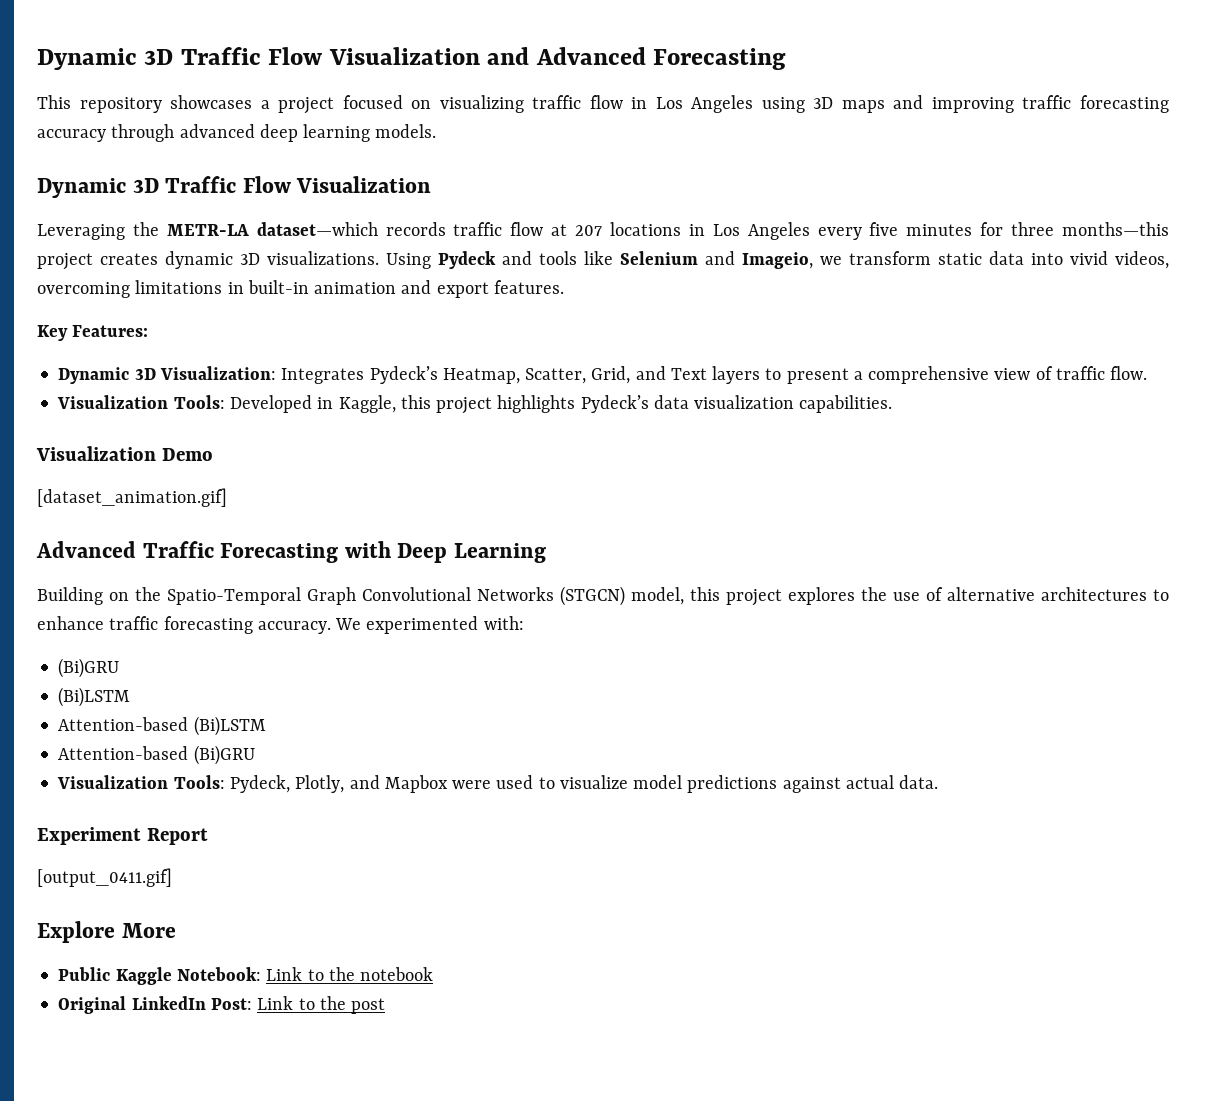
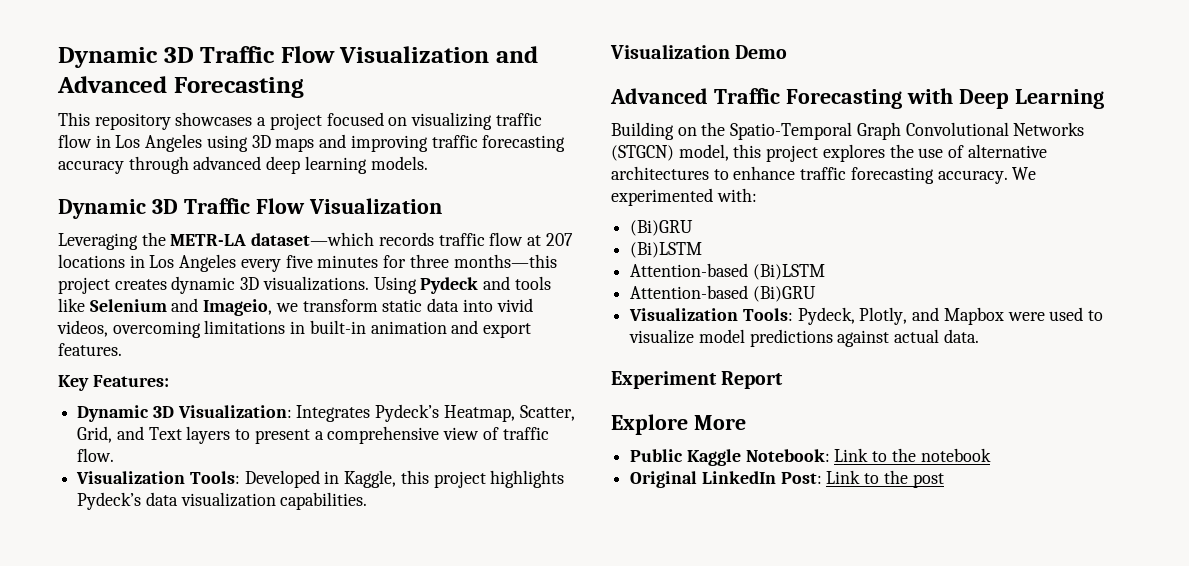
- [dataset_animation.gif]
- [output_0411.gif]

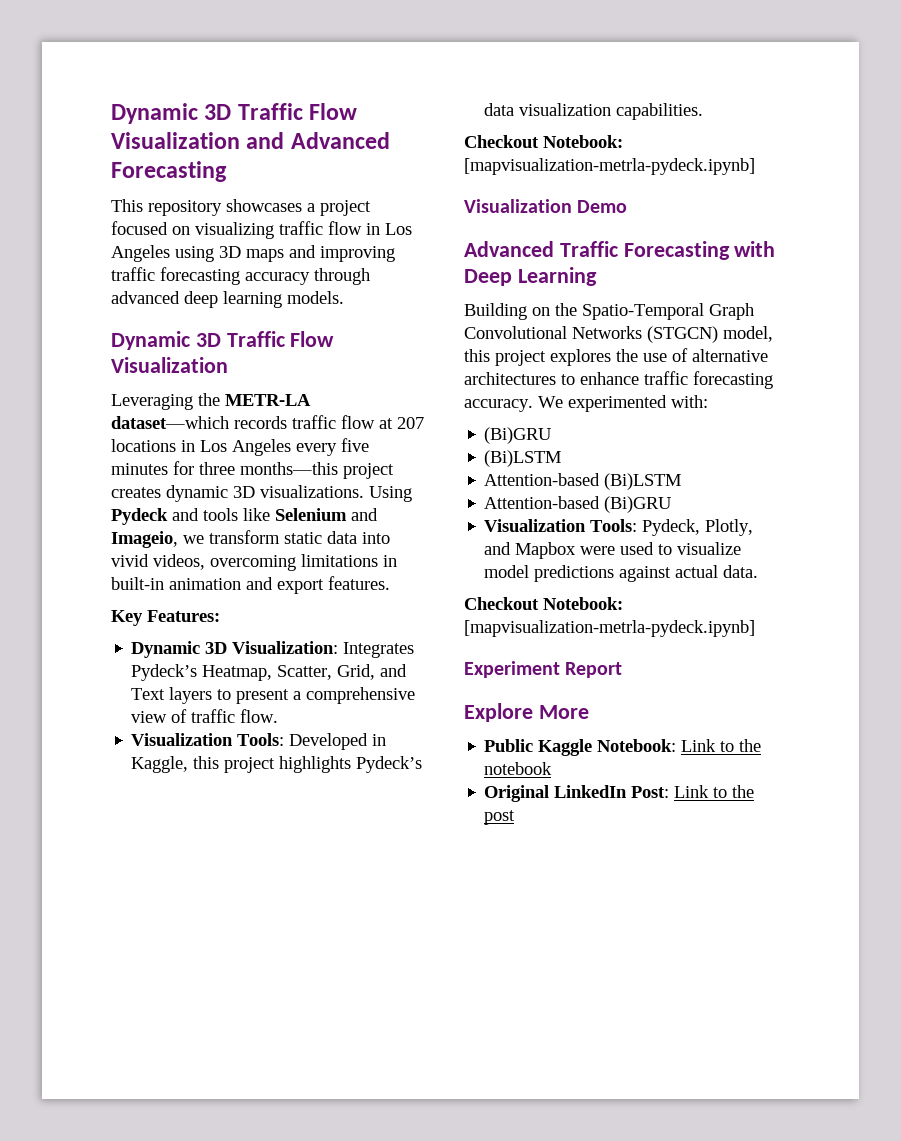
  Visualization Tools: Developed in Kaggle, this project highlights Pydeck’s data visualization capabilities.
+ Checkout Notebook: [mapvisualization-metrla-pydeck.ipynb]
  Visualization Tools: Pydeck, Plotly, and Mapbox were used to visualize model predictions against actual data.
+ Checkout Notebook: [mapvisualization-metrla-pydeck.ipynb]

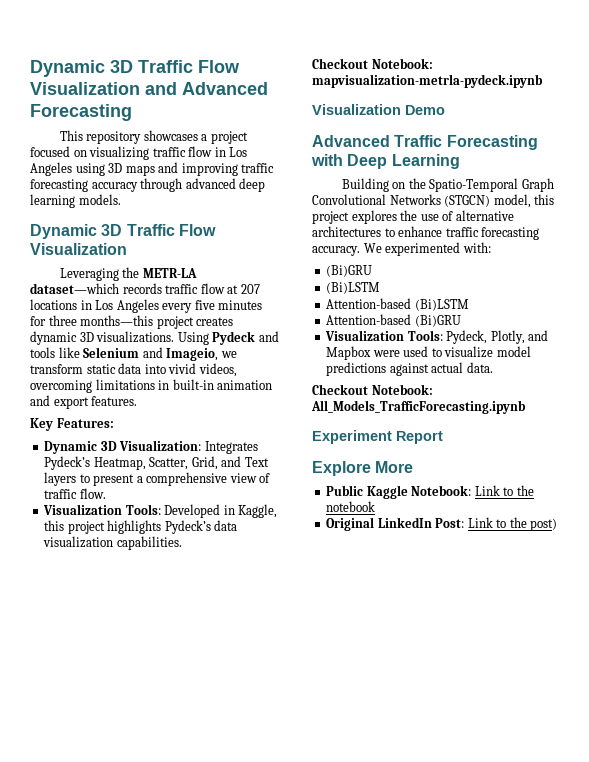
  Visualization Tools: Developed in Kaggle, this project highlights Pydeck’s data visualization capabilities.
- Checkout Notebook: [mapvisualization-metrla-pydeck.ipynb]
+ Checkout Notebook: mapvisualization-metrla-pydeck.ipynb
  Visualization Tools: Pydeck, Plotly, and Mapbox were used to visualize model predictions against actual data.
- Checkout Notebook: [mapvisualization-metrla-pydeck.ipynb]
+ Checkout Notebook: All_Models_TrafficForecasting.ipynb
- Original LinkedIn Post: Link to the post
+ Original LinkedIn Post: Link to the post)

